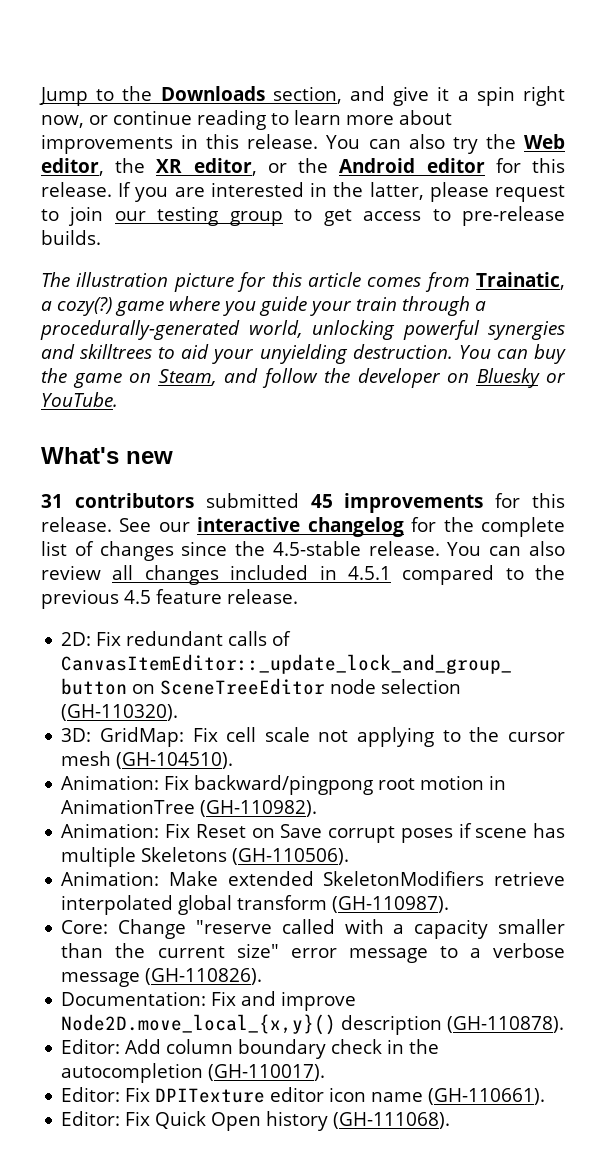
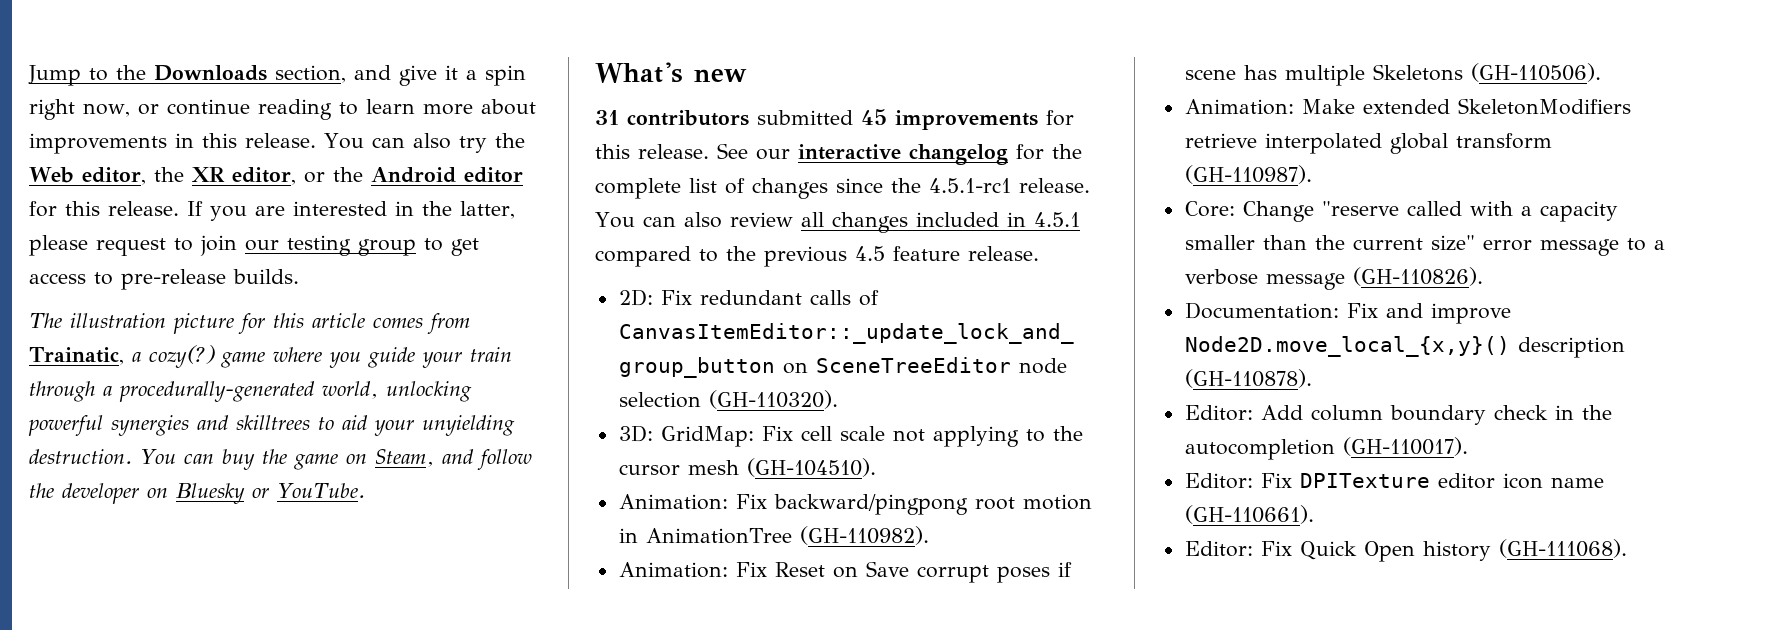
- See our interactive changelog for the complete list of changes since the 4.5-stable release.
+ See our interactive changelog for the complete list of changes since the 4.5.1-rc1 release.

